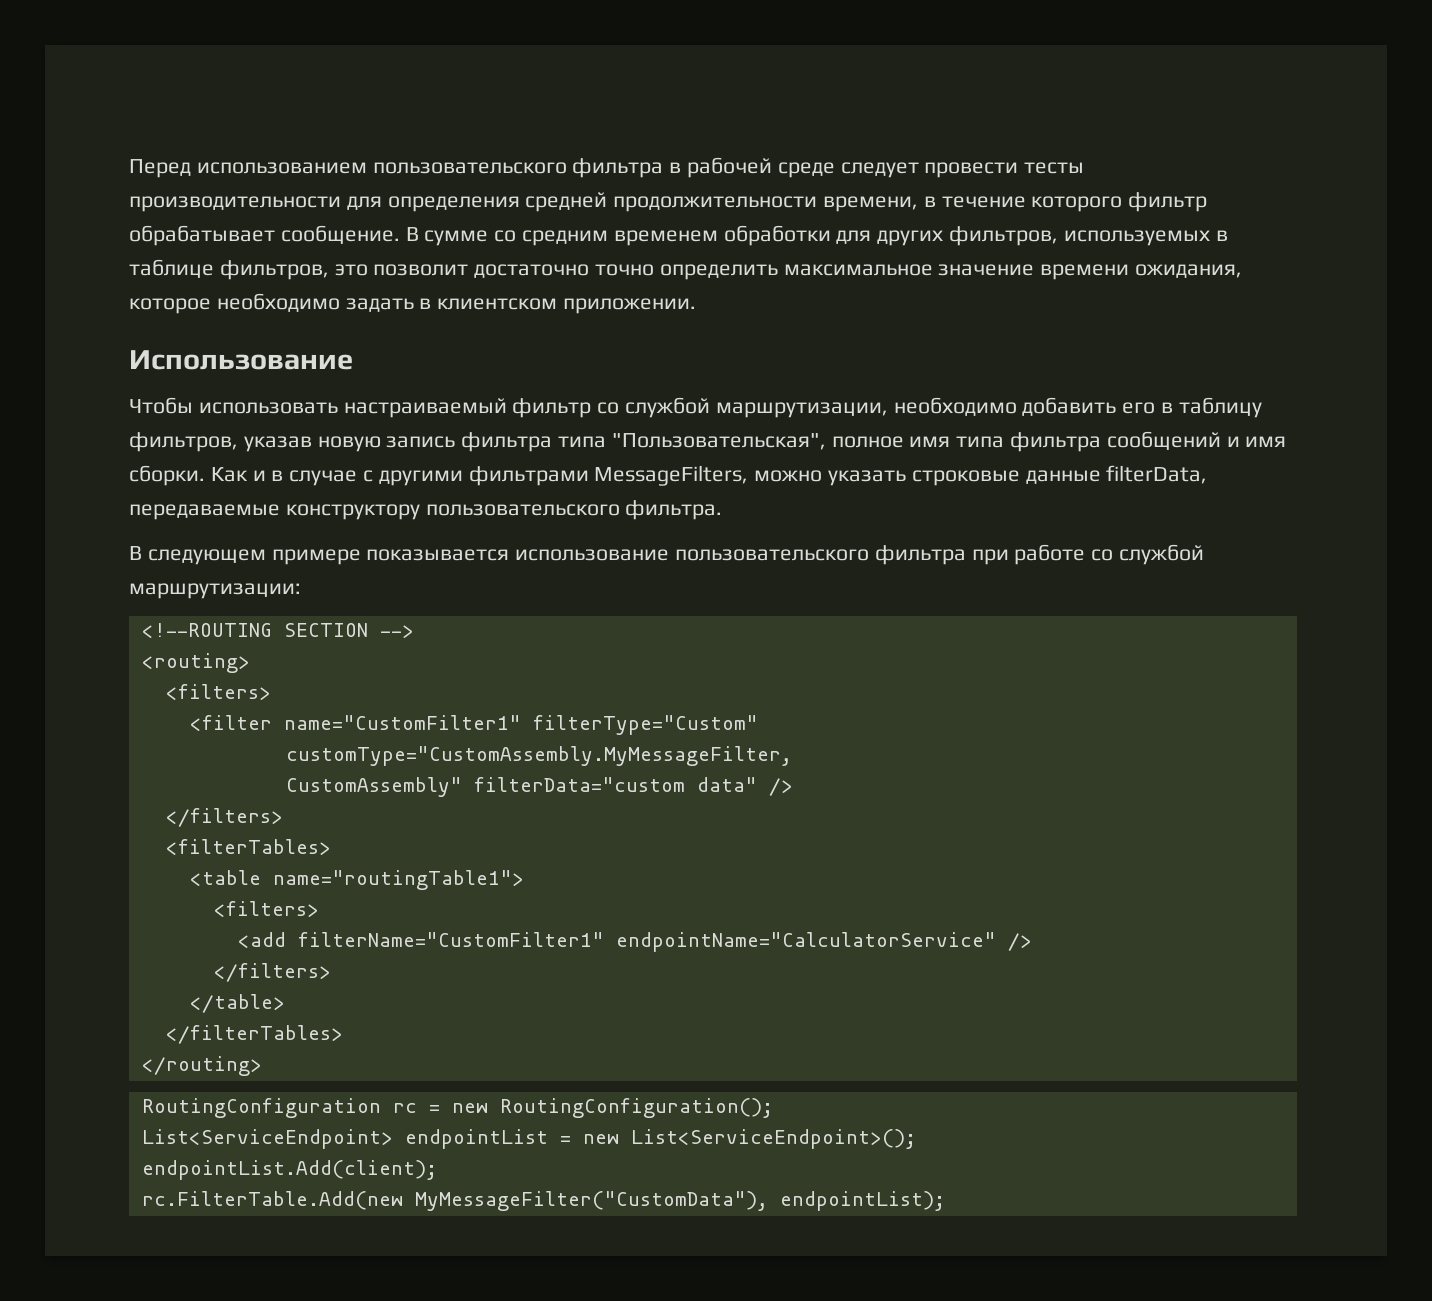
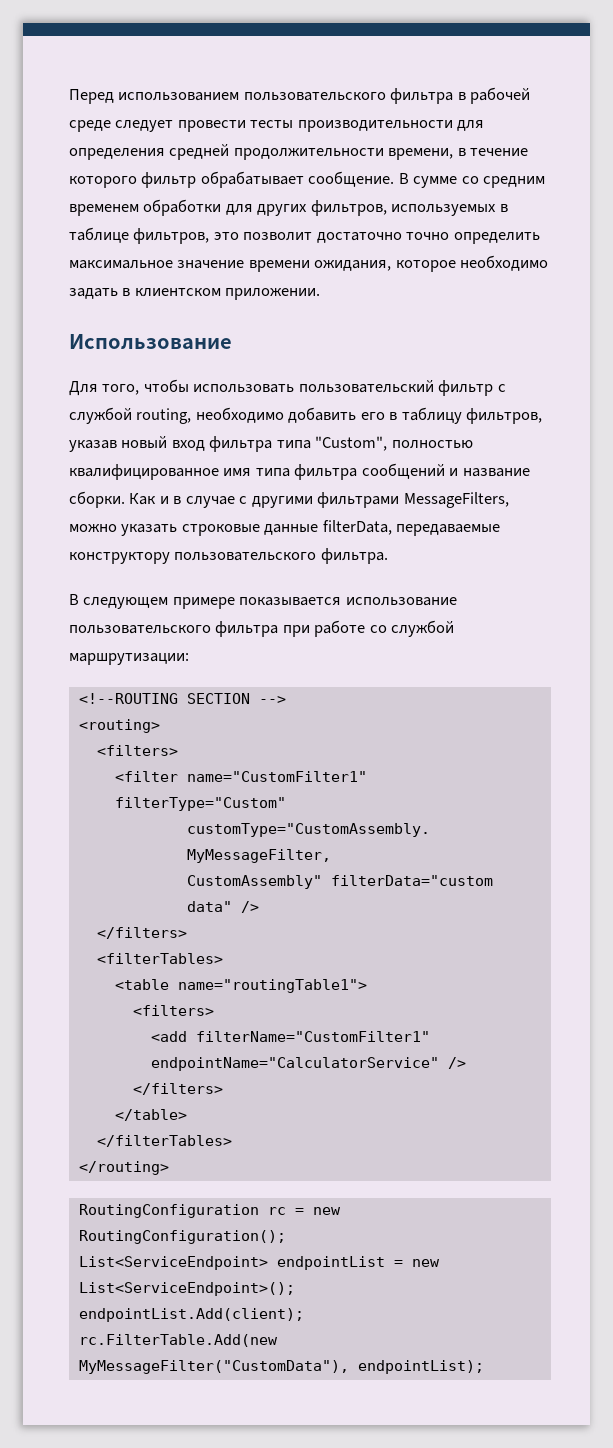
- Чтобы использовать настраиваемый фильтр со службой маршрутизации, необходимо добавить его в таблицу фильтров, указав новую запись фильтра типа "Пользовательская", полное имя типа фильтра сообщений и имя сборки.
+ Для того, чтобы использовать пользовательский фильтр с службой routing, необходимо добавить его в таблицу фильтров, указав новый вход фильтра типа "Custom", полностью квалифицированное имя типа фильтра сообщений и название сборки.

